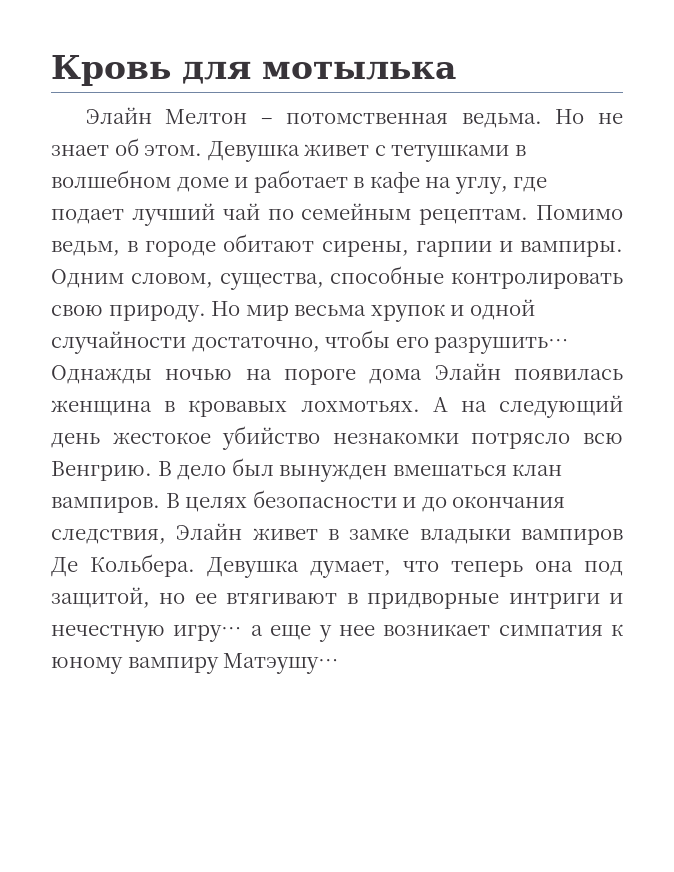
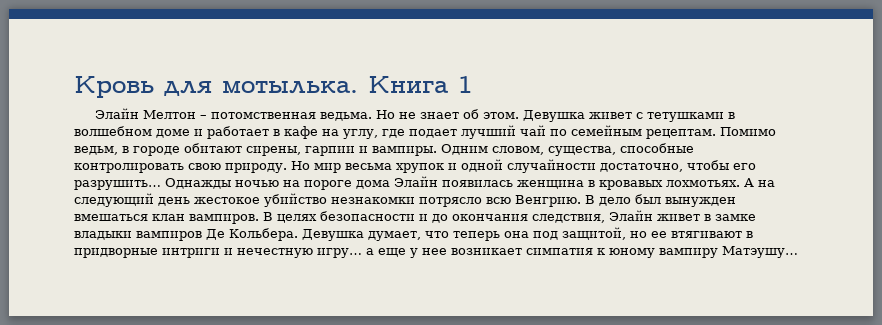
- Кровь для мотылька
+ Кровь для мотылька. Книга 1

